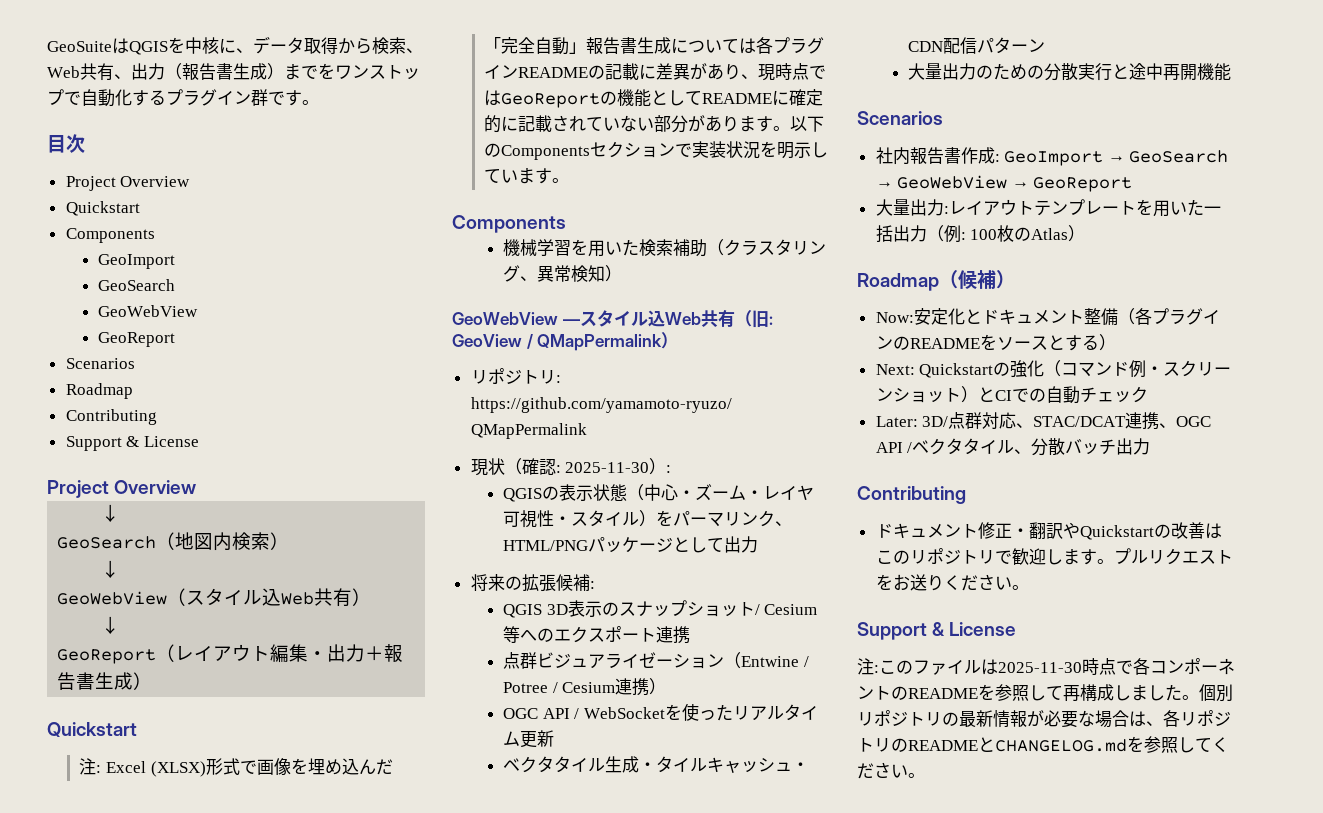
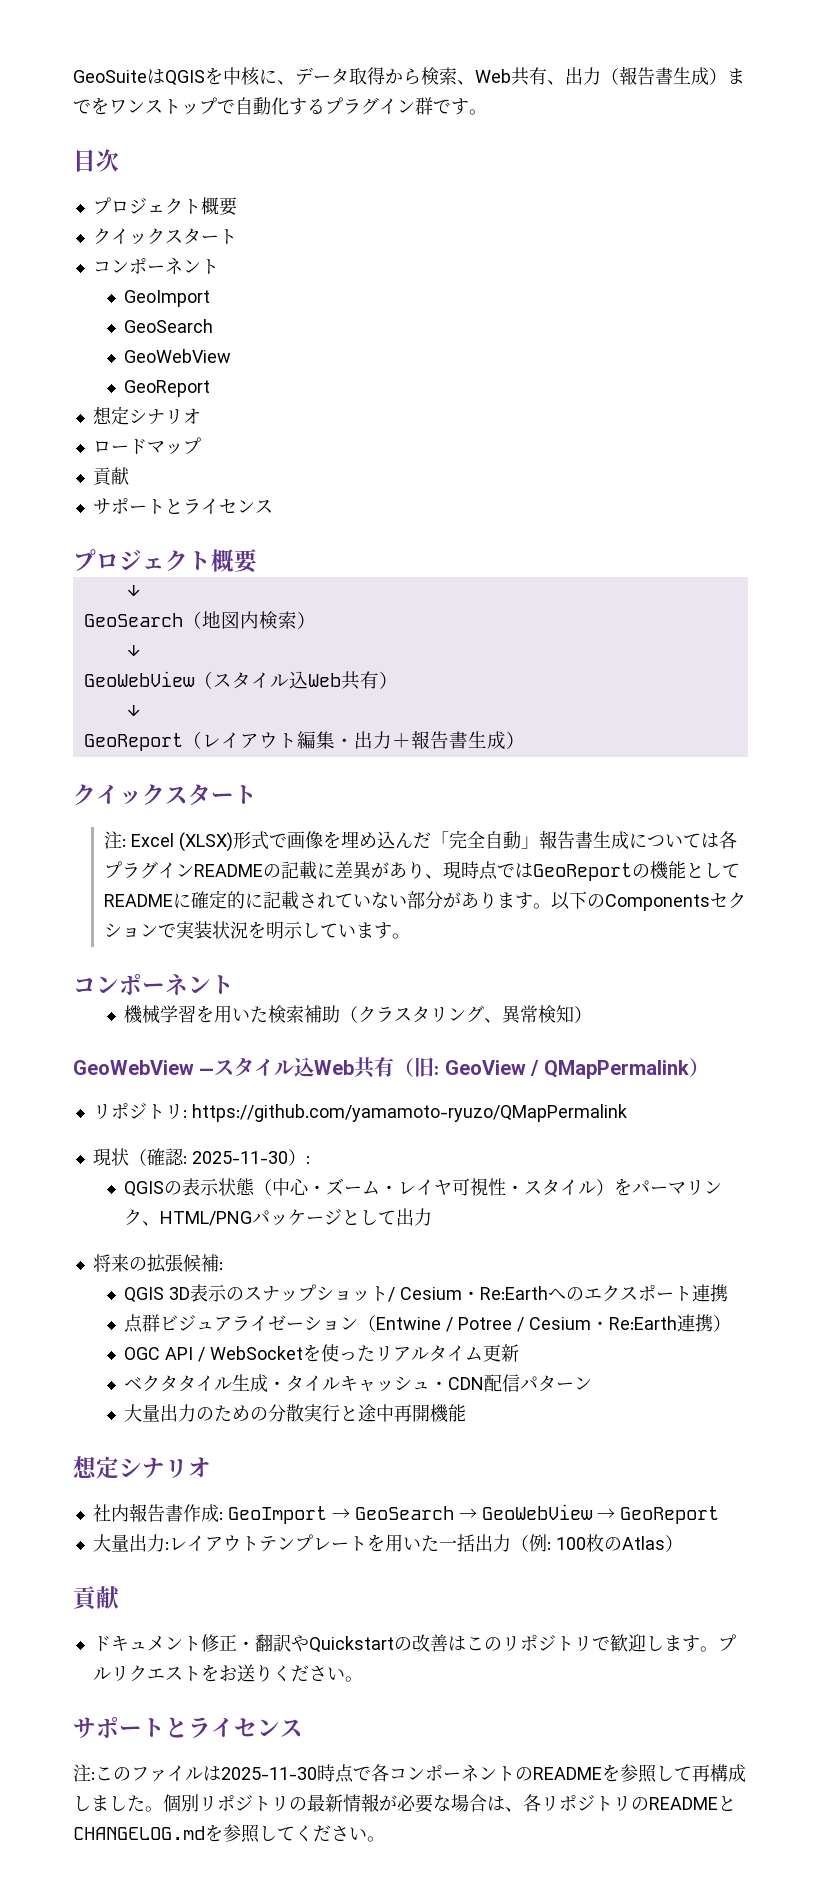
  目次
- Project Overview
- Quickstart
- Components
+ プロジェクト概要
+ クイックスタート
+ コンポーネント
  GeoImport
  GeoSearch
  GeoWebView
  GeoReport
- Scenarios
- Roadmap
- Contributing
- Support & License
- Project Overview
+ 想定シナリオ
+ ロードマップ
+ 貢献
+ サポートとライセンス
+ プロジェクト概要
  GeoReport（レイアウト編集・出力＋報告書生成）
- Quickstart
+ クイックスタート
  以下のComponentsセクションで実装状況を明示しています。
- Components
+ コンポーネント
- QGIS 3D表示のスナップショット/ Cesium等へのエクスポート連携
+ QGIS 3D表示のスナップショット/ Cesium・Re:Earthへのエクスポート連携
- 点群ビジュアライゼーション（Entwine / Potree / Cesium連携）
+ 点群ビジュアライゼーション（Entwine / Potree / Cesium・Re:Earth連携）
  大量出力のための分散実行と途中再開機能
- Scenarios
+ 想定シナリオ
  大量出力:レイアウトテンプレートを用いた一括出力（例: 100枚のAtlas）
- Roadmap（候補）
- Now:安定化とドキュメント整備（各プラグインのREADMEをソースとする）
- Next: Quickstartの強化（コマンド例・スクリーンショット）とCIでの自動チェック
- Later: 3D/点群対応、STAC/DCAT連携、OGC API /ベクタタイル、分散バッチ出力
- Contributing
+ 貢献
  プルリクエストをお送りください。
- Support & License
+ サポートとライセンス

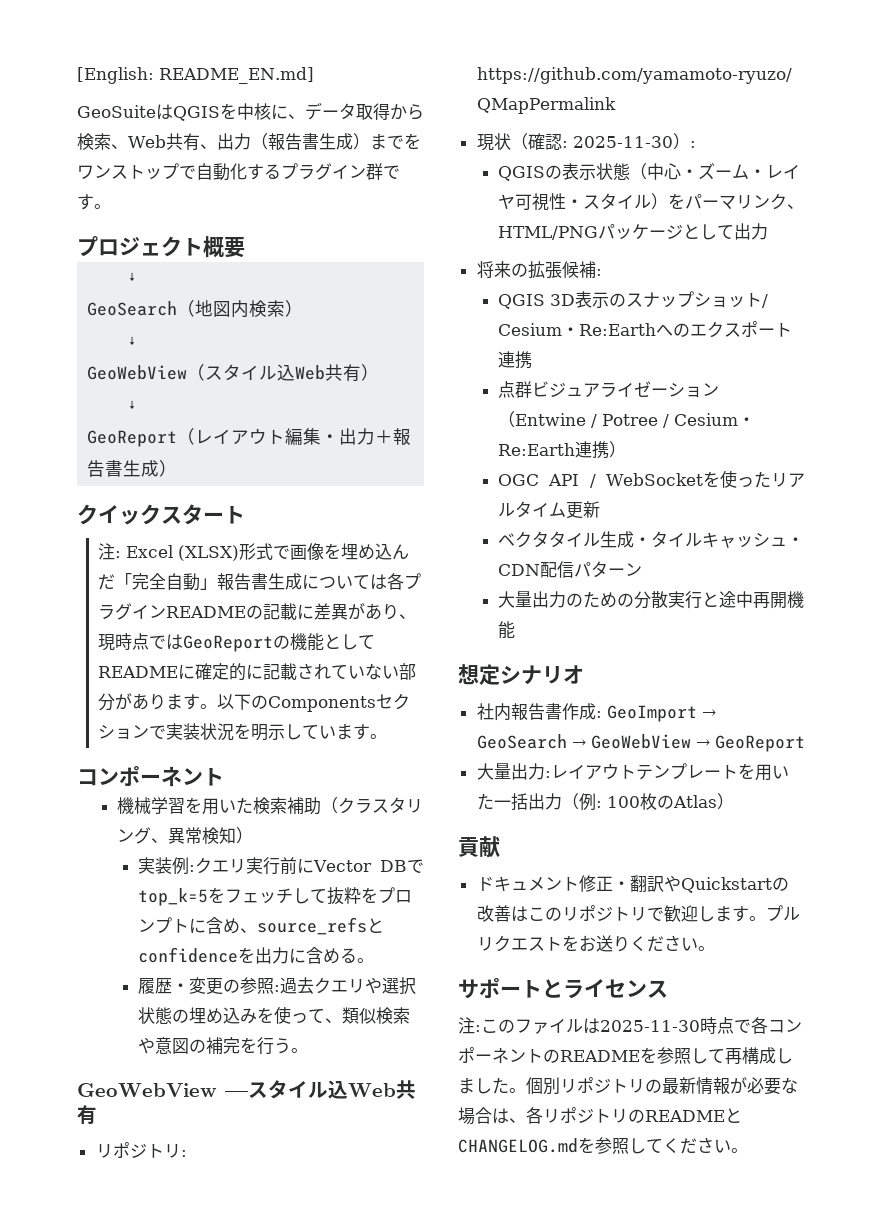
+ [English: README_EN.md]
- 目次
- プロジェクト概要
- クイックスタート
- コンポーネント
- GeoImport
- GeoSearch
- GeoWebView
- GeoReport
- 想定シナリオ
- ロードマップ
- 貢献
- サポートとライセンス
+ 実装例:クエリ実行前にVector DBでtop_k=5をフェッチして抜粋をプロンプトに含め、source_refsとconfidenceを出力に含める。
+ 履歴・変更の参照:過去クエリや選択状態の埋め込みを使って、類似検索や意図の補完を行う。
- GeoWebView —スタイル込Web共有（旧: GeoView / QMapPermalink）
+ GeoWebView —スタイル込Web共有

